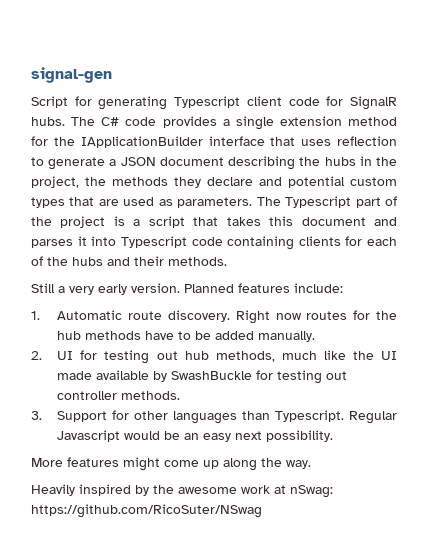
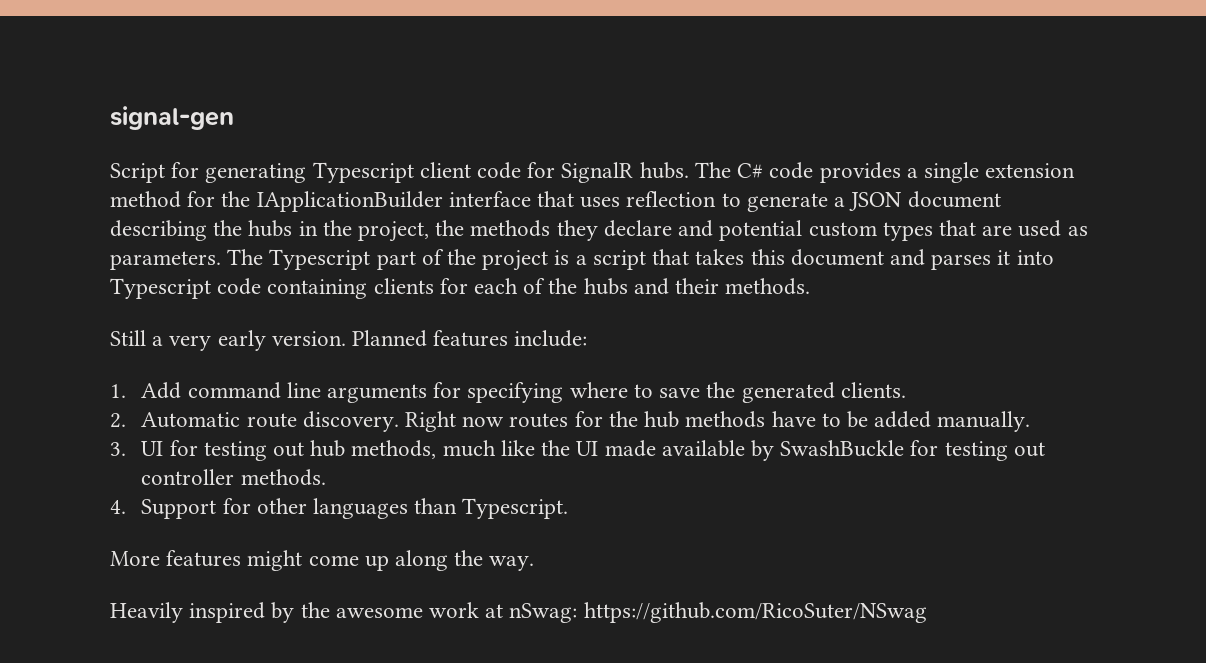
- 1. Automatic route discovery.
+ 1. Add command line arguments for specifying where to save the generated clients.
+ 2. Automatic route discovery.
- 2. UI for testing out hub methods, much like the UI made available by SwashBuckle for testing out controller methods.
+ 3. UI for testing out hub methods, much like the UI made available by SwashBuckle for testing out controller methods.
- 3. Support for other languages than Typescript. Regular Javascript would be an easy next possibility.
+ 4. Support for other languages than Typescript.

